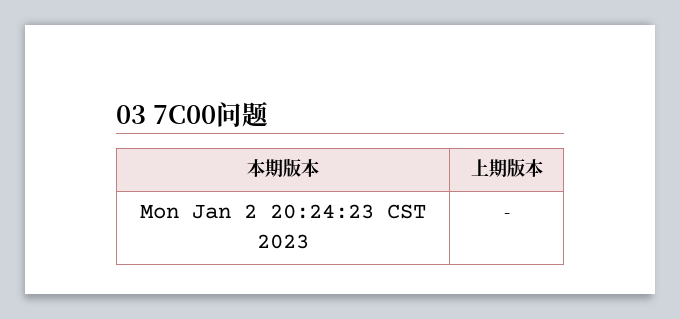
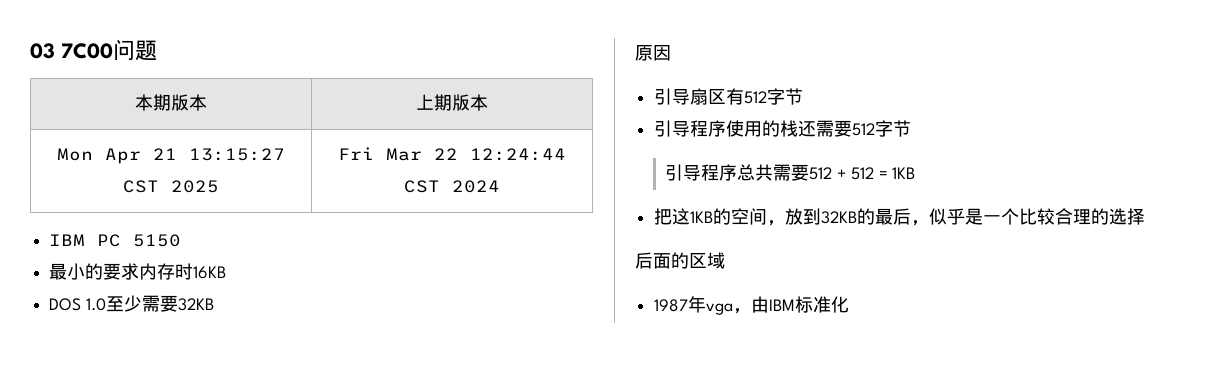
- Mon Jan 2 20:24:23 CST 2023 | -
+ Mon Apr 21 13:15:27 CST 2025 | Fri Mar 22 12:24:44 CST 2024
+ IBM PC 5150
+ 最小的要求内存时16KB
+ DOS 1.0至少需要32KB
+ 原因
+ 引导扇区有512字节
+ 引导程序使用的栈还需要512字节
+ 引导程序总共需要512 + 512 = 1KB
+ 把这1KB的空间，放到32KB的最后，似乎是一个比较合理的选择
+ 后面的区域
+ 1987年vga，由IBM标准化

